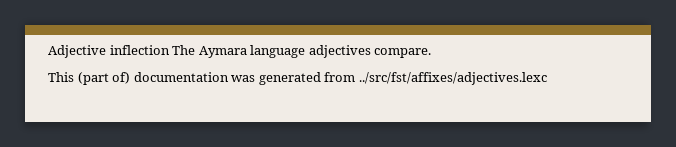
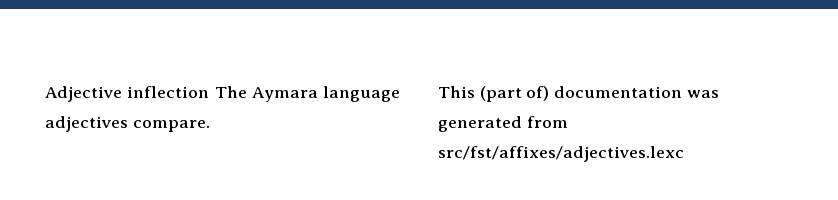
- This (part of) documentation was generated from ../src/fst/affixes/adjectives.lexc
+ This (part of) documentation was generated from src/fst/affixes/adjectives.lexc

